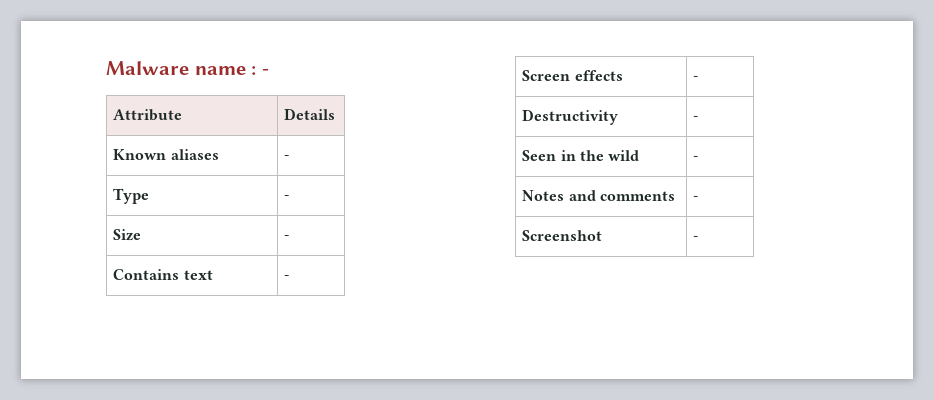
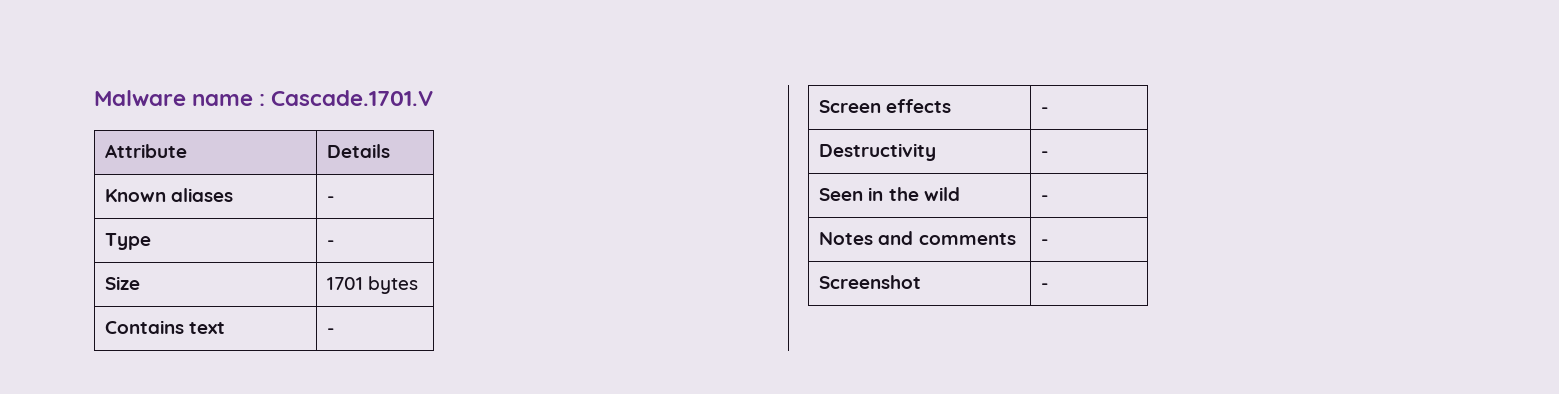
- Malware name : -
+ Malware name : Cascade.1701.V
- Size | -
+ Size | 1701 bytes

